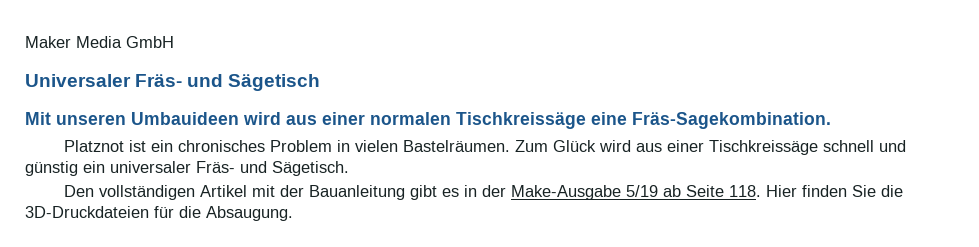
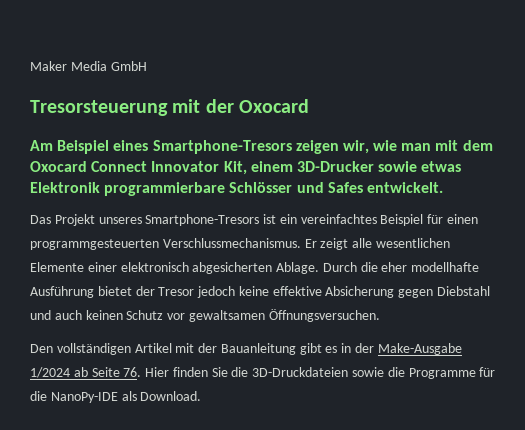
- Universaler Fräs- und Sägetisch
- Mit unseren Umbauideen wird aus einer normalen Tischkreissäge eine Fräs-Sagekombination.
- Platznot ist ein chronisches Problem in vielen Bastelräumen. Zum Glück wird aus einer Tischkreissäge schnell und günstig ein universaler Fräs- und Sägetisch.
+ Tresorsteuerung mit der Oxocard
+ Am Beispiel eines Smartphone-Tresors zeigen wir, wie man mit dem Oxocard Connect Innovator Kit, einem 3D-Drucker sowie etwas Elektronik programmierbare Schlösser und Safes entwickelt.
+ Das Projekt unseres Smartphone-Tresors ist ein vereinfachtes Beispiel für einen programmgesteuerten Verschlussmechanismus. Er zeigt alle wesentlichen Elemente einer elektronisch abgesicherten Ablage. Durch die eher modellhafte Ausführung bietet der Tresor jedoch keine effektive Absicherung gegen Diebstahl und auch keinen Schutz vor gewaltsamen Öffnungsversuchen.
- Den vollständigen Artikel mit der Bauanleitung gibt es in der Make-Ausgabe 5/19 ab Seite 118. Hier finden Sie die 3D-Druckdateien für die Absaugung.
+ Den vollständigen Artikel mit der Bauanleitung gibt es in der Make-Ausgabe 1/2024 ab Seite 76. Hier finden Sie die 3D-Druckdateien sowie die Programme für die NanoPy-IDE als Download.

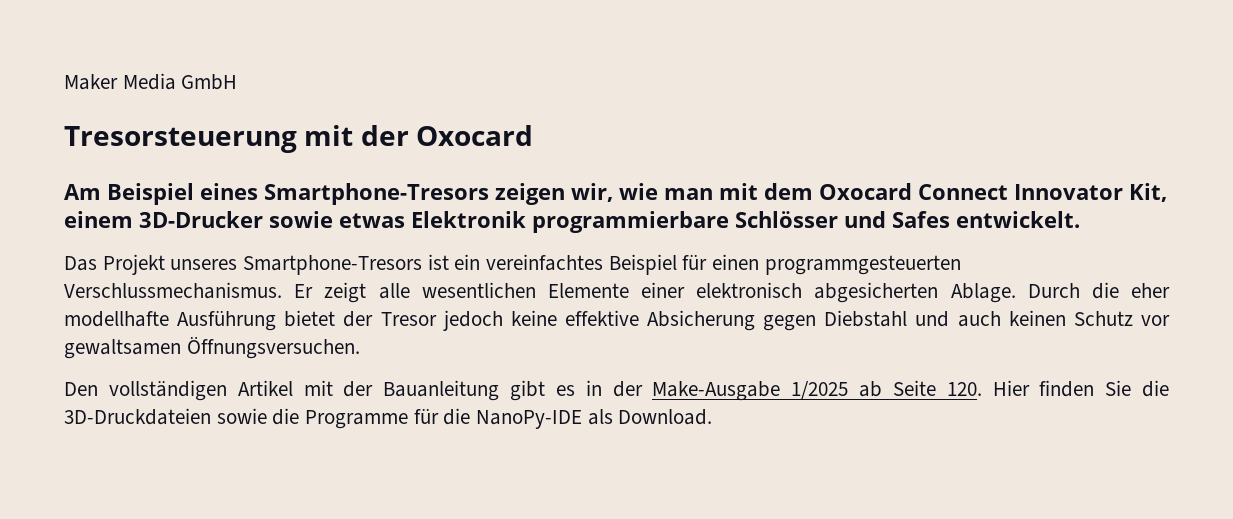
- Den vollständigen Artikel mit der Bauanleitung gibt es in der Make-Ausgabe 1/2024 ab Seite 76. Hier finden Sie die 3D-Druckdateien sowie die Programme für die NanoPy-IDE als Download.
+ Den vollständigen Artikel mit der Bauanleitung gibt es in der Make-Ausgabe 1/2025 ab Seite 120. Hier finden Sie die 3D-Druckdateien sowie die Programme für die NanoPy-IDE als Download.

